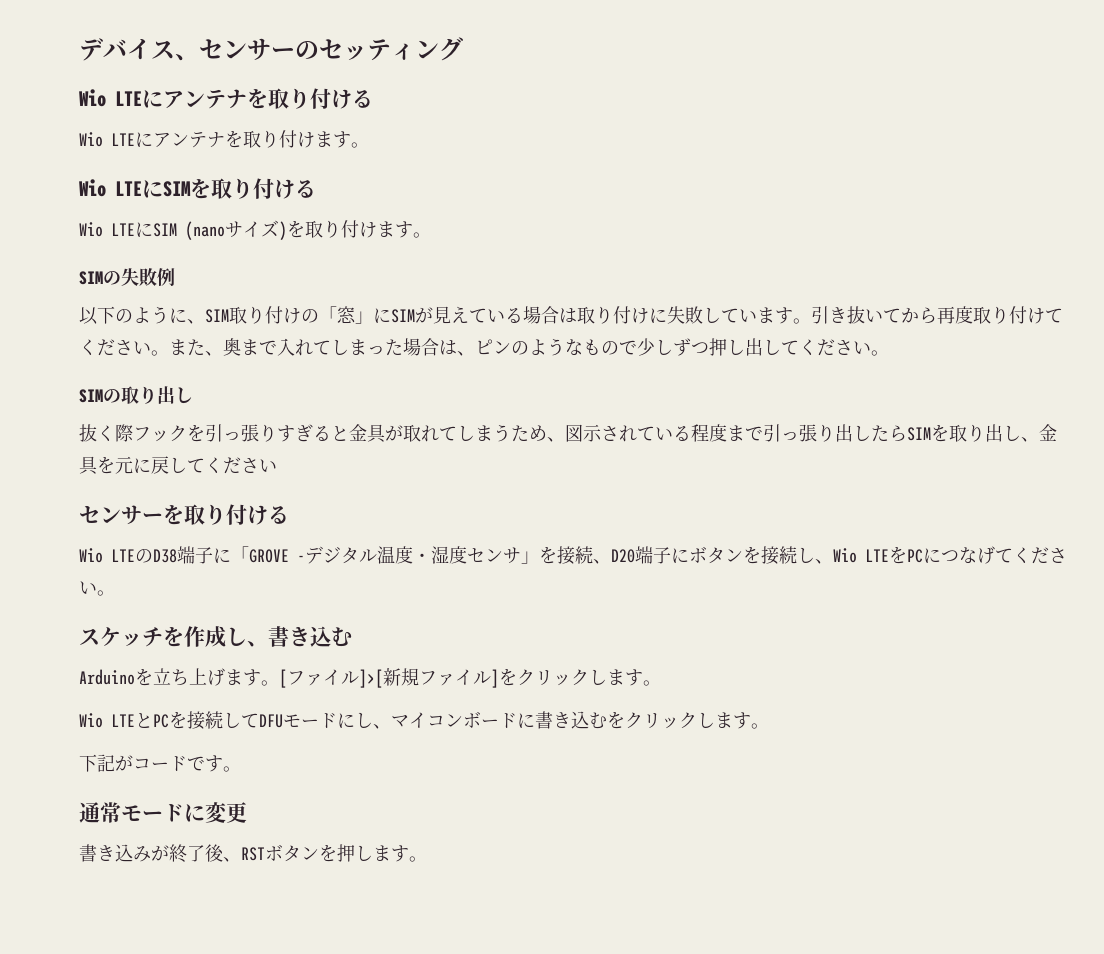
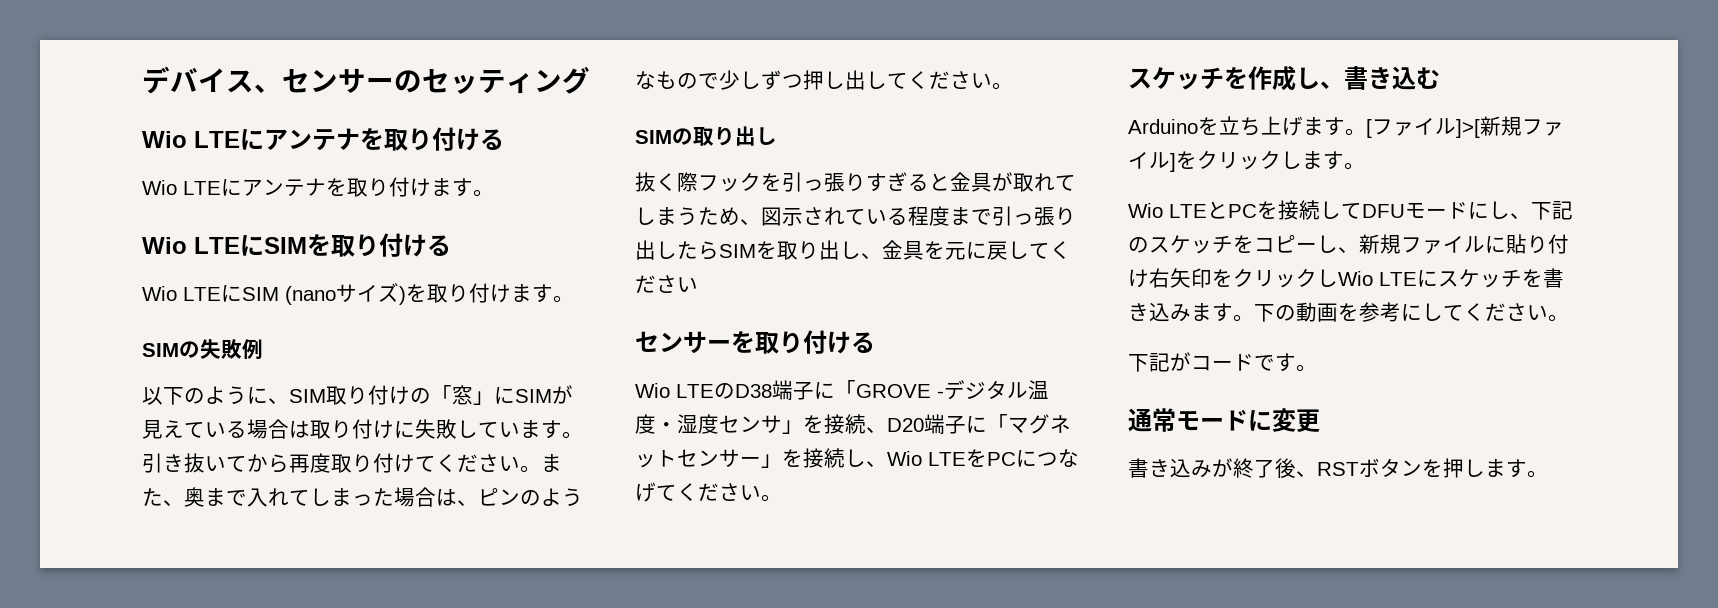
- Wio LTEのD38端子に「GROVE -デジタル温度・湿度センサ」を接続、D20端子にボタンを接続し、Wio LTEをPCにつなげてください。
+ Wio LTEのD38端子に「GROVE -デジタル温度・湿度センサ」を接続、D20端子に「マグネットセンサー」を接続し、Wio LTEをPCにつなげてください。
- Wio LTEとPCを接続してDFUモードにし、マイコンボードに書き込むをクリックします。
+ Wio LTEとPCを接続してDFUモードにし、下記のスケッチをコピーし、新規ファイルに貼り付け右矢印をクリックしWio LTEにスケッチを書き込みます。下の動画を参考にしてください。

